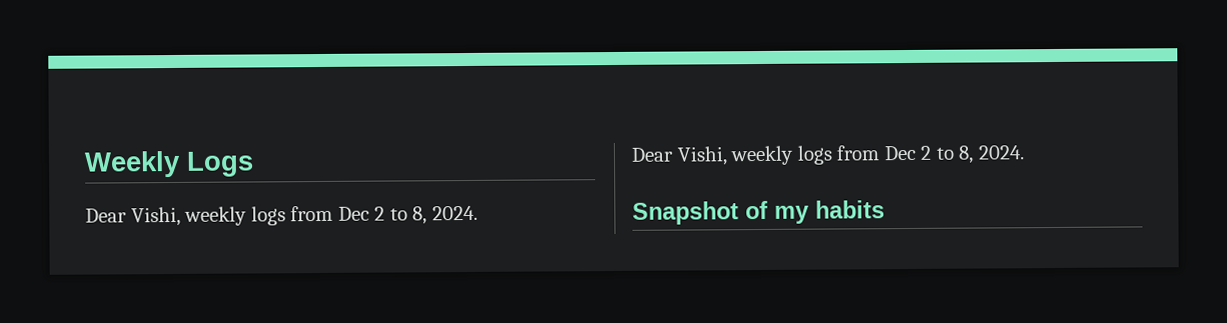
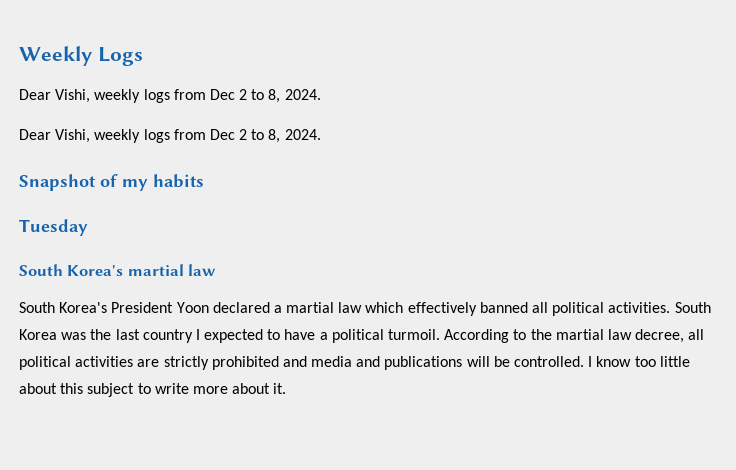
+ Tuesday
+ South Korea's martial law
+ South Korea's President Yoon declared a martial law which effectively banned all political activities. South Korea was the last country I expected to have a political turmoil. According to the martial law decree, all political activities are strictly prohibited and media and publications will be controlled. I know too little about this subject to write more about it.

